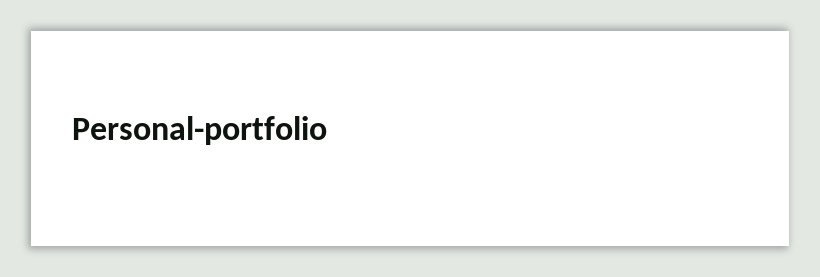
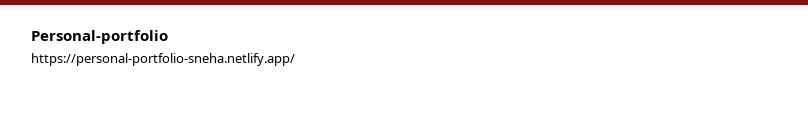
+ https://personal-portfolio-sneha.netlify.app/

